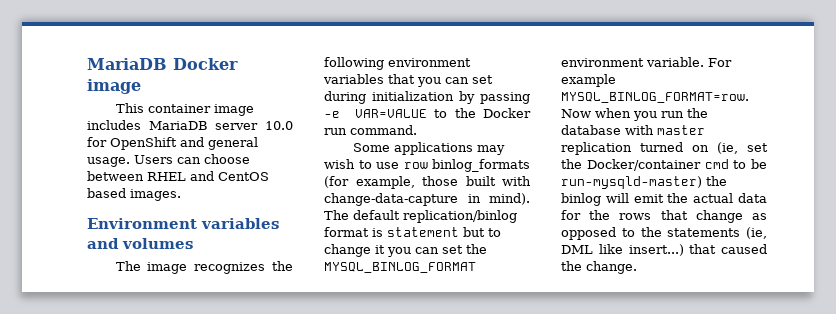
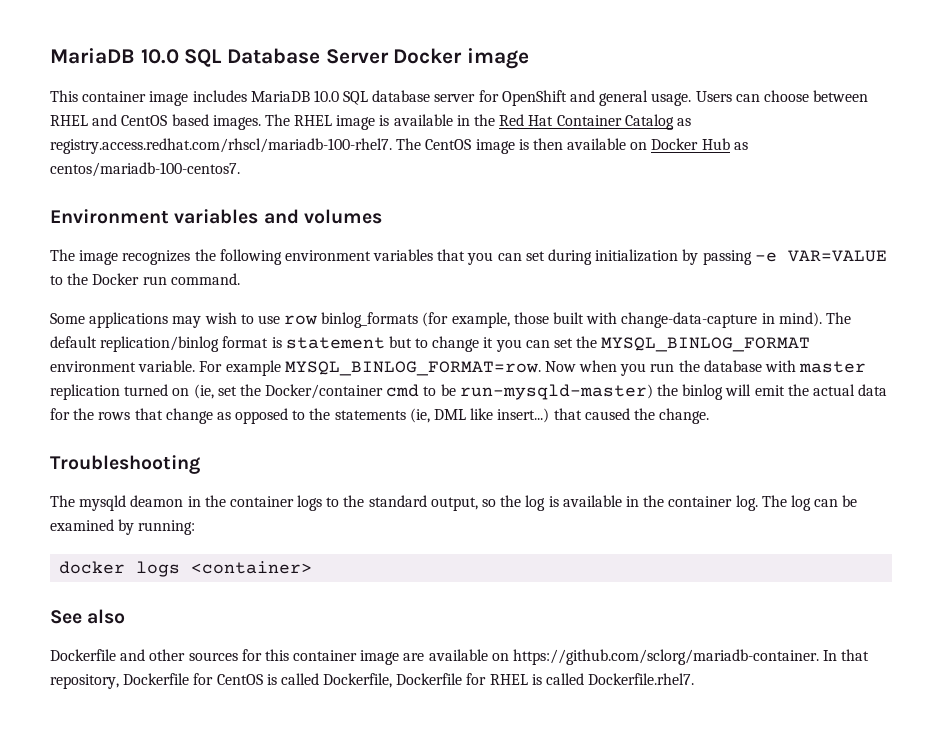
- MariaDB Docker image
+ MariaDB 10.0 SQL Database Server Docker image
- This container image includes MariaDB server 10.0 for OpenShift and general usage.
+ This container image includes MariaDB 10.0 SQL database server for OpenShift and general usage.
+ The RHEL image is available in the Red Hat Container Catalog as registry.access.redhat.com/rhscl/mariadb-100-rhel7. The CentOS image is then available on Docker Hub as centos/mariadb-100-centos7.
+ Troubleshooting
+ The mysqld deamon in the container logs to the standard output, so the log is available in the container log. The log can be examined by running:
+ docker logs <container>
+ See also
+ Dockerfile and other sources for this container image are available on https://github.com/sclorg/mariadb-container. In that repository, Dockerfile for CentOS is called Dockerfile, Dockerfile for RHEL is called Dockerfile.rhel7.

